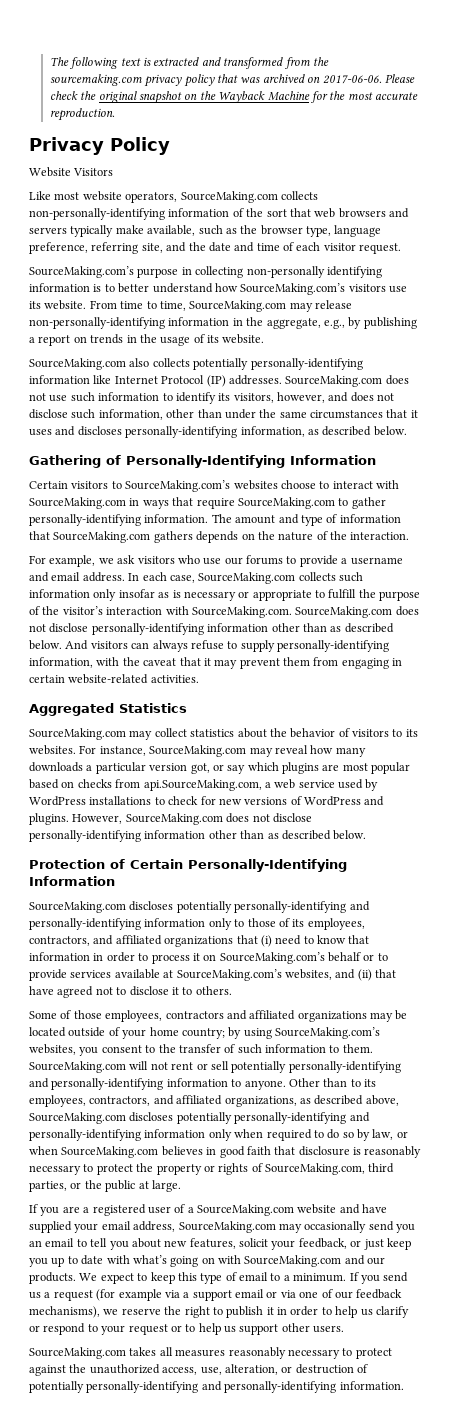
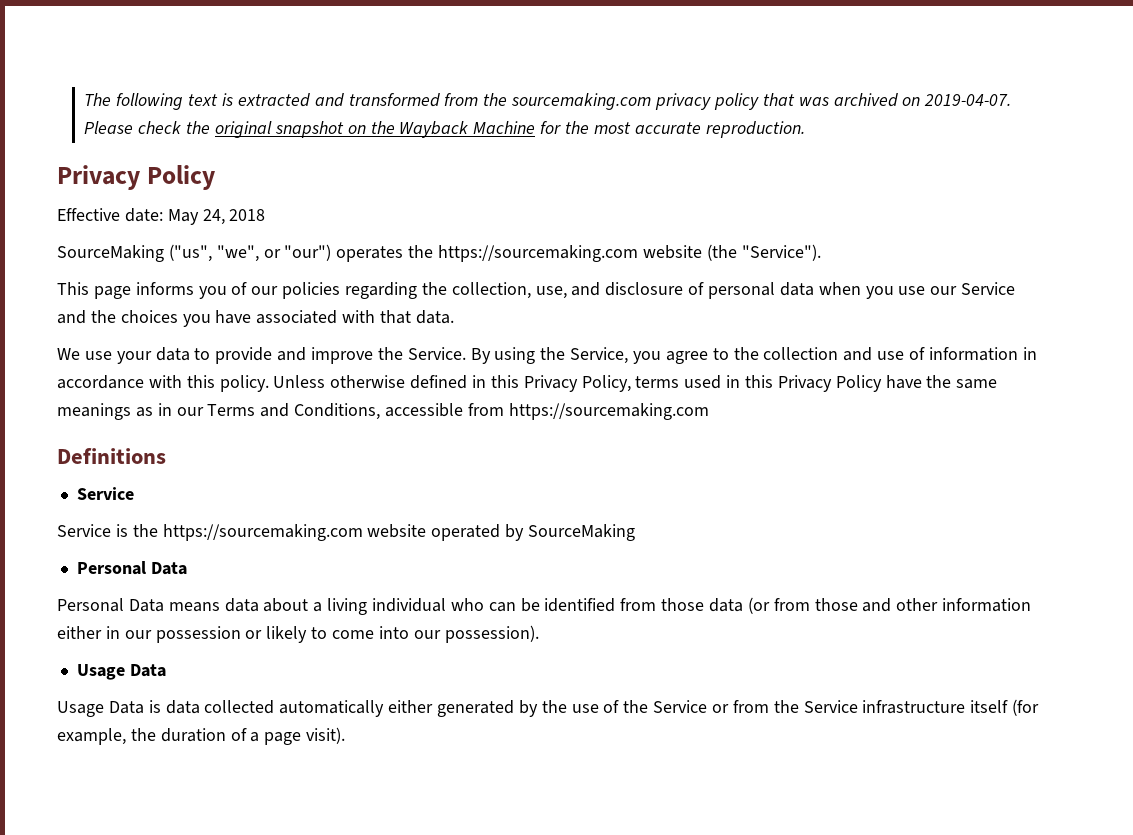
- The following text is extracted and transformed from the sourcemaking.com privacy policy that was archived on 2017-06-06.
+ The following text is extracted and transformed from the sourcemaking.com privacy policy that was archived on 2019-04-07.
- Website Visitors
- Like most website operators, SourceMaking.com collects non-personally-identifying information of the sort that web browsers and servers typically make available, such as the browser type, language preference, referring site, and the date and time of each visitor request.
- SourceMaking.com’s purpose in collecting non-personally identifying information is to better understand how SourceMaking.com’s visitors use its website. From time to time, SourceMaking.com may release non-personally-identifying information in the aggregate, e.g., by publishing a report on trends in the usage of its website.
- SourceMaking.com also collects potentially personally-identifying information like Internet Protocol (IP) addresses. SourceMaking.com does not use such information to identify its visitors, however, and does not disclose such information, other than under the same circumstances that it uses and discloses personally-identifying information, as described below.
- Gathering of Personally-Identifying Information
- Certain visitors to SourceMaking.com’s websites choose to interact with SourceMaking.com in ways that require SourceMaking.com to gather personally-identifying information. The amount and type of information that SourceMaking.com gathers depends on the nature of the interaction.
- For example, we ask visitors who use our forums to provide a username and email address. In each case, SourceMaking.com collects such information only insofar as is necessary or appropriate to fulfill the purpose of the visitor’s interaction with SourceMaking.com. SourceMaking.com does not disclose personally-identifying information other than as described below. And visitors can always refuse to supply personally-identifying information, with the caveat that it may prevent them from engaging in certain website-related activities.
- Aggregated Statistics
- SourceMaking.com may collect statistics about the behavior of visitors to its websites. For instance, SourceMaking.com may reveal how many downloads a particular version got, or say which plugins are most popular based on checks from api.SourceMaking.com, a web service used by WordPress installations to check for new versions of WordPress and plugins. However, SourceMaking.com does not disclose personally-identifying information other than as described below.
- Protection of Certain Personally-Identifying Information
- SourceMaking.com discloses potentially personally-identifying and personally-identifying information only to those of its employees, contractors, and affiliated organizations that (i) need to know that information in order to process it on SourceMaking.com’s behalf or to provide services available at SourceMaking.com’s websites, and (ii) that have agreed not to disclose it to others.
- Some of those employees, contractors and affiliated organizations may be located outside of your home country; by using SourceMaking.com’s websites, you consent to the transfer of such information to them. SourceMaking.com will not rent or sell potentially personally-identifying and personally-identifying information to anyone. Other than to its employees, contractors, and affiliated organizations, as described above, SourceMaking.com discloses potentially personally-identifying and personally-identifying information only when required to do so by law, or when SourceMaking.com believes in good faith that disclosure is reasonably necessary to protect the property or rights of SourceMaking.com, third parties, or the public at large.
- If you are a registered user of a SourceMaking.com website and have supplied your email address, SourceMaking.com may occasionally send you an email to tell you about new features, solicit your feedback, or just keep you up to date with what’s going on with SourceMaking.com and our products. We expect to keep this type of email to a minimum. If you send us a request (for example via a support email or via one of our feedback mechanisms), we reserve the right to publish it in order to help us clarify or respond to your request or to help us support other users.
- SourceMaking.com takes all measures reasonably necessary to protect against the unauthorized access, use, alteration, or destruction of potentially personally-identifying and personally-identifying information.
+ Effective date: May 24, 2018
+ SourceMaking ("us", "we", or "our") operates the https://sourcemaking.com website (the "Service").
+ This page informs you of our policies regarding the collection, use, and disclosure of personal data when you use our Service and the choices you have associated with that data.
+ We use your data to provide and improve the Service. By using the Service, you agree to the collection and use of information in accordance with this policy. Unless otherwise defined in this Privacy Policy, terms used in this Privacy Policy have the same meanings as in our Terms and Conditions, accessible from https://sourcemaking.com
+ Definitions
+ Service
+ Service is the https://sourcemaking.com website operated by SourceMaking
+ Personal Data
+ Personal Data means data about a living individual who can be identified from those data (or from those and other information either in our possession or likely to come into our possession).
+ Usage Data
+ Usage Data is data collected automatically either generated by the use of the Service or from the Service infrastructure itself (for example, the duration of a page visit).

